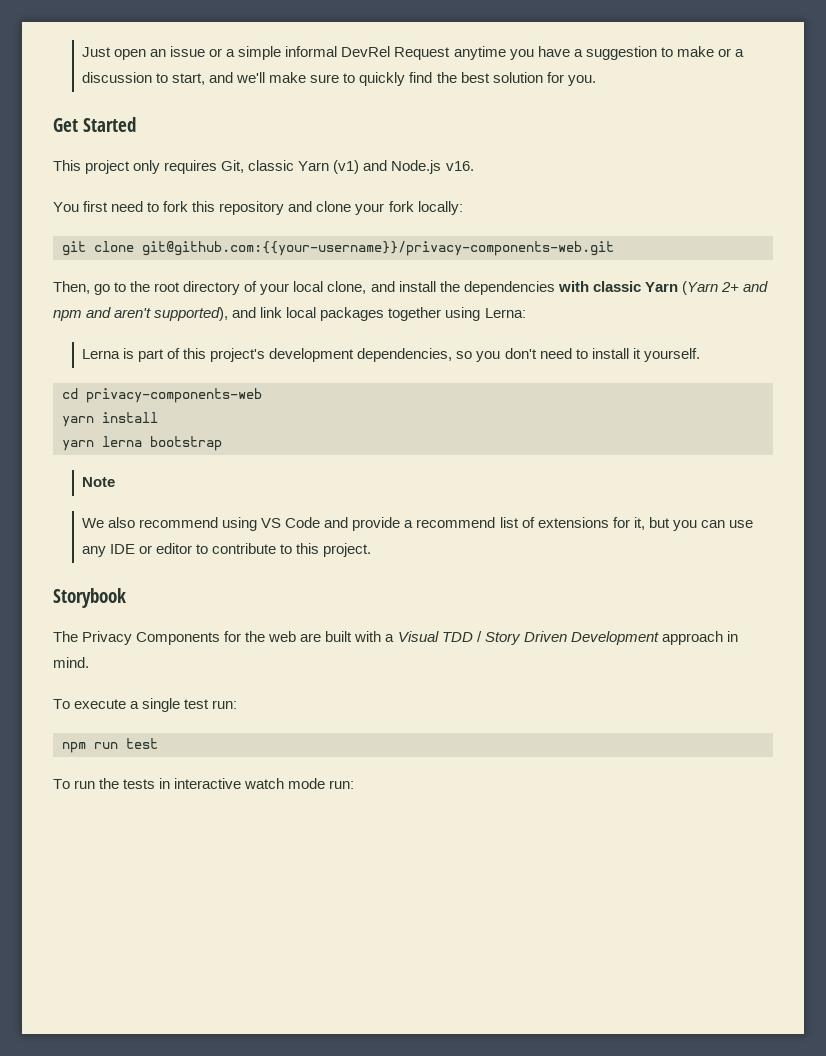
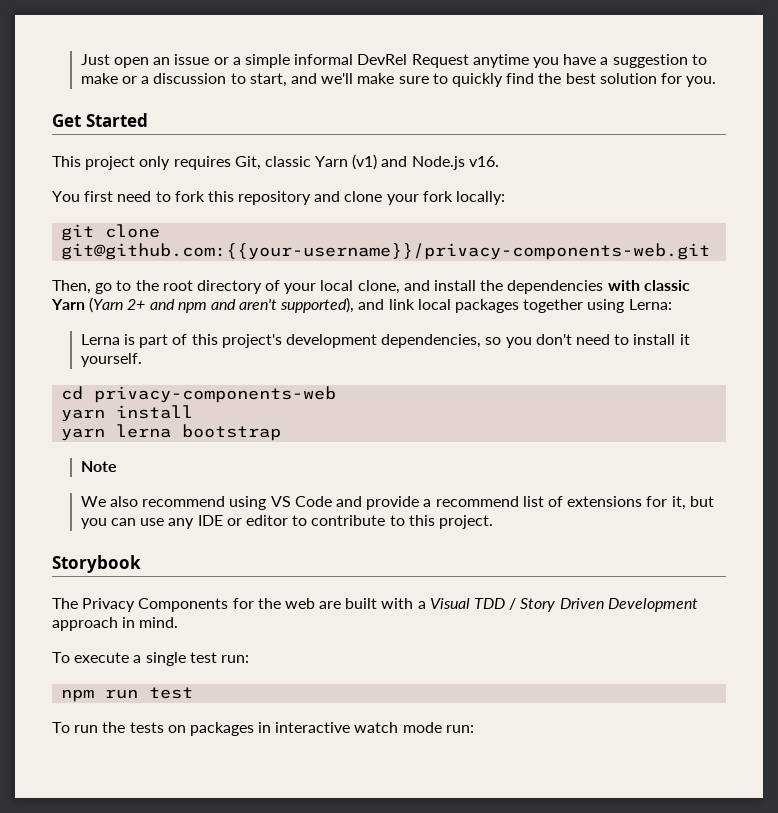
- To run the tests in interactive watch mode run:
+ To run the tests on packages in interactive watch mode run:

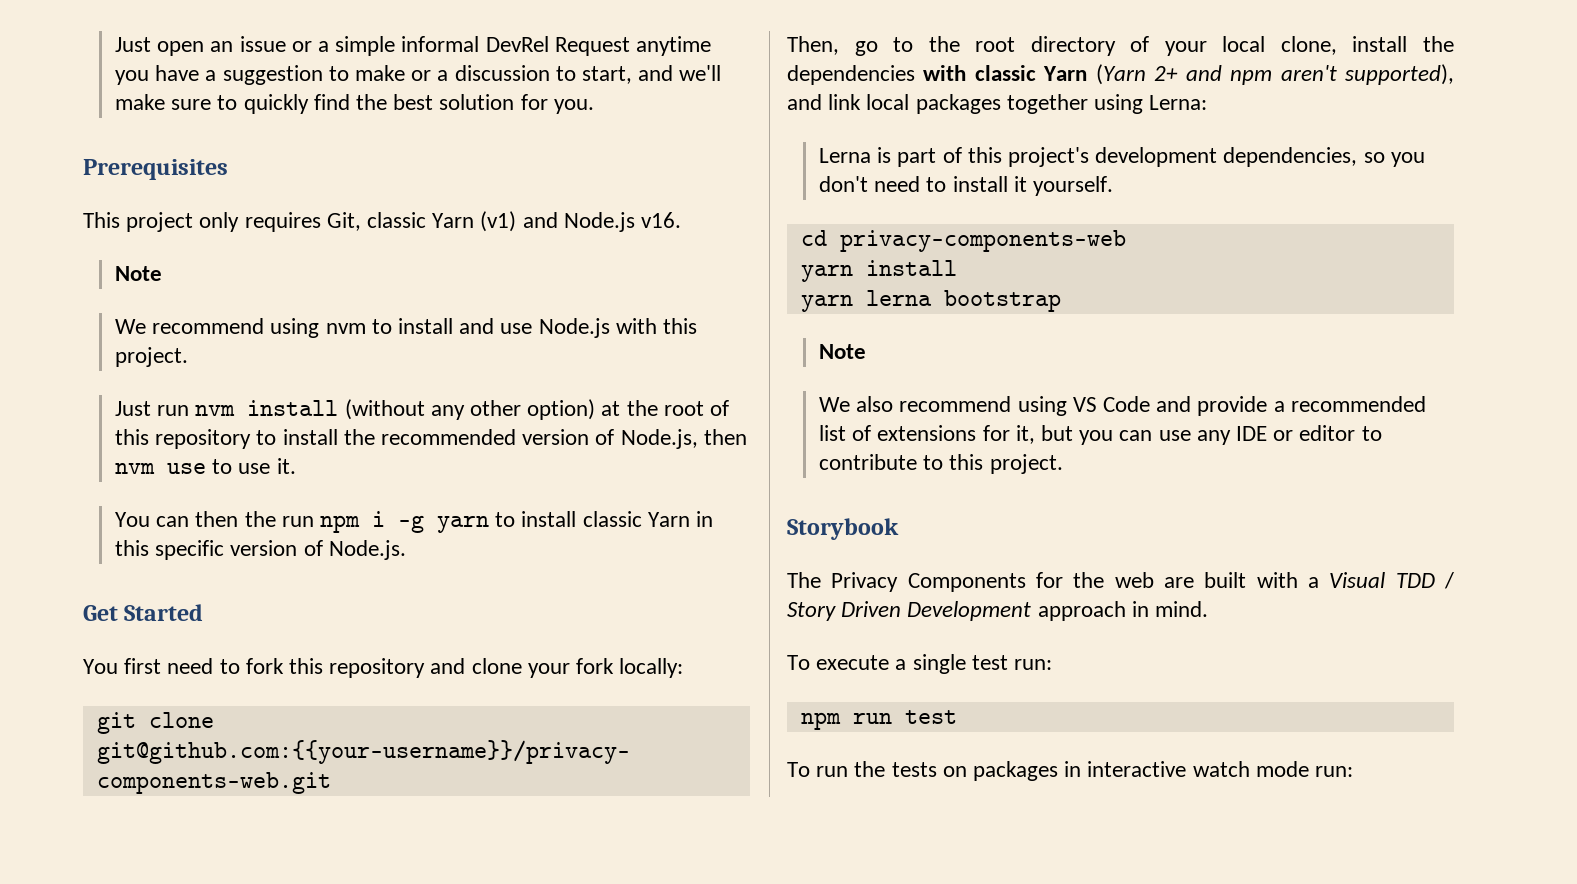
- Get Started
+ Prerequisites
  This project only requires Git, classic Yarn (v1) and Node.js v16.
+ Note
+ We recommend using nvm to install and use Node.js with this project.
+ Just run nvm install (without any other option) at the root of this repository to install the recommended version of Node.js, then nvm use to use it.
+ You can then the run npm i -g yarn to install classic Yarn in this specific version of Node.js.
+ Get Started
- Then, go to the root directory of your local clone, and install the dependencies with classic Yarn (Yarn 2+ and npm and aren't supported), and link local packages together using Lerna:
+ Then, go to the root directory of your local clone, install the dependencies with classic Yarn (Yarn 2+ and npm aren't supported), and link local packages together using Lerna:
- We also recommend using VS Code and provide a recommend list of extensions for it, but you can use any IDE or editor to contribute to this project.
+ We also recommend using VS Code and provide a recommended list of extensions for it, but you can use any IDE or editor to contribute to this project.

